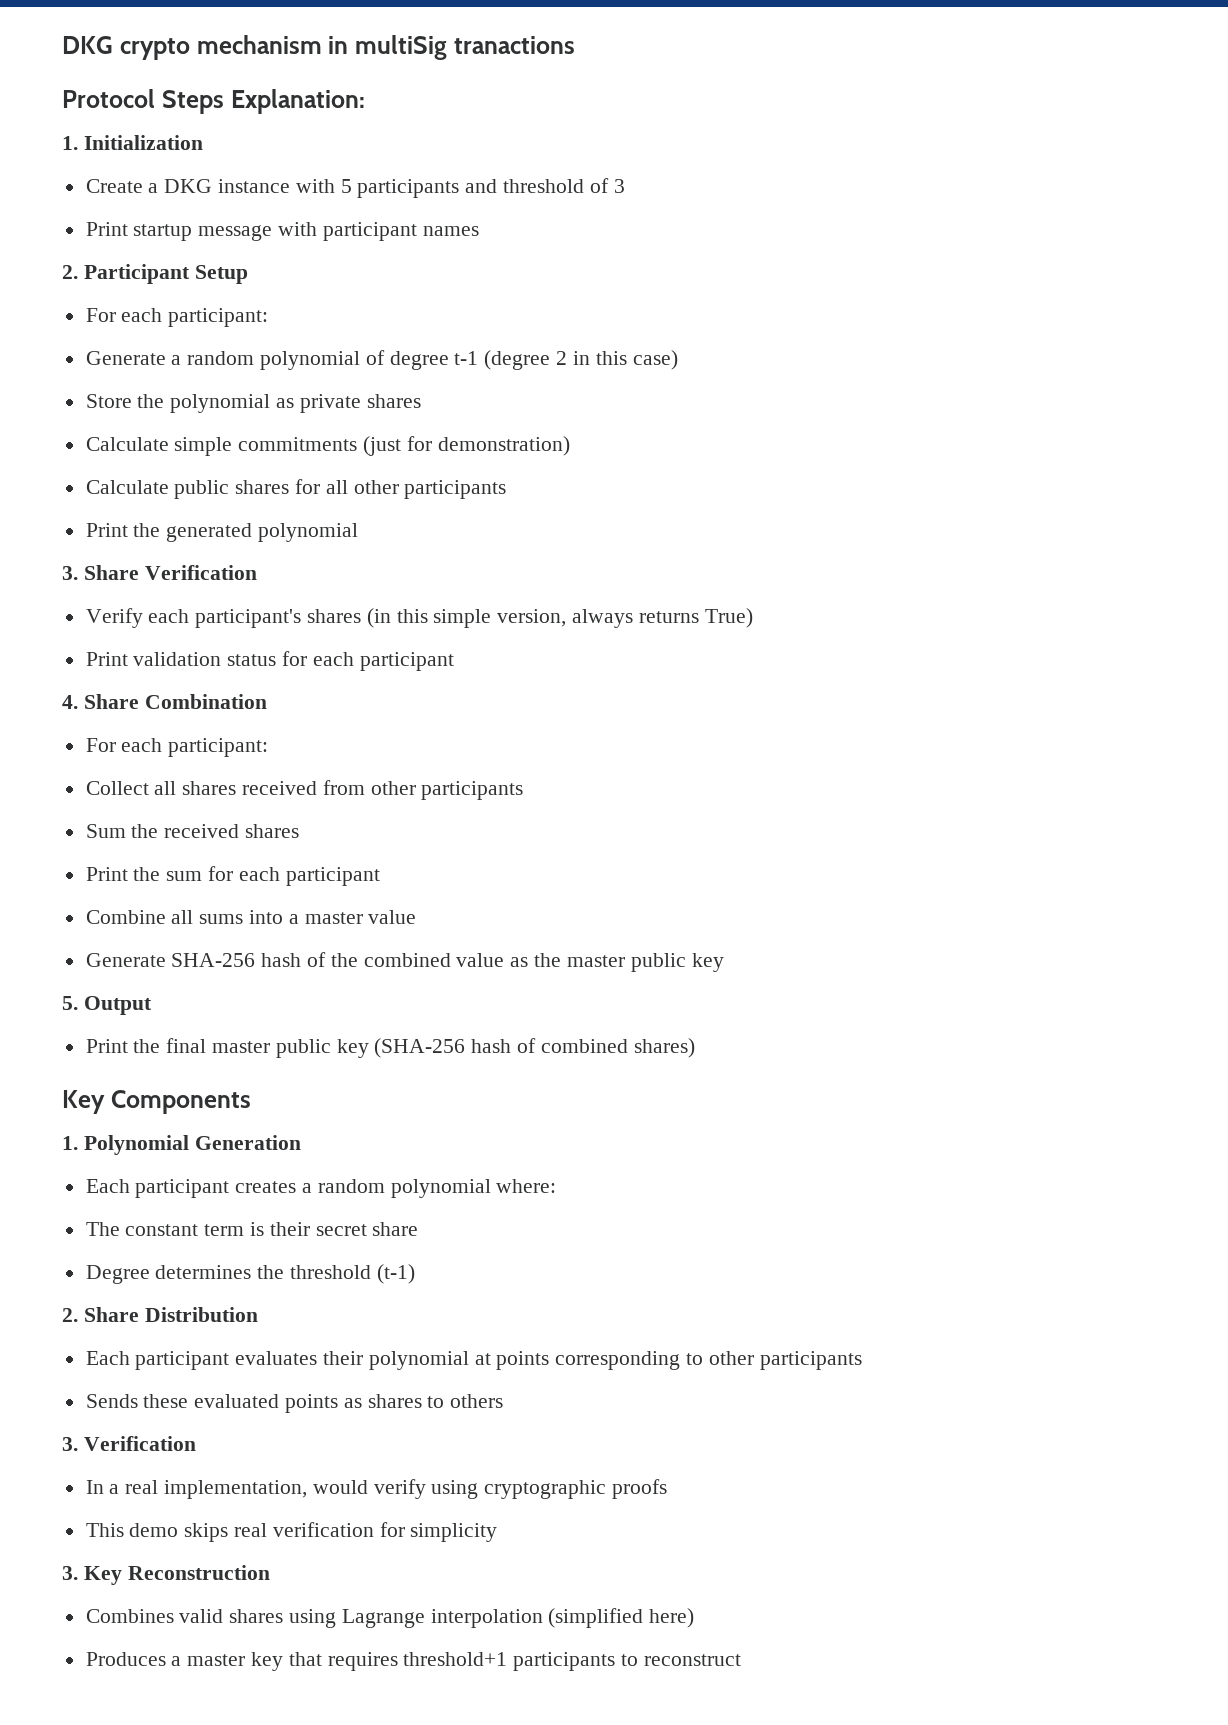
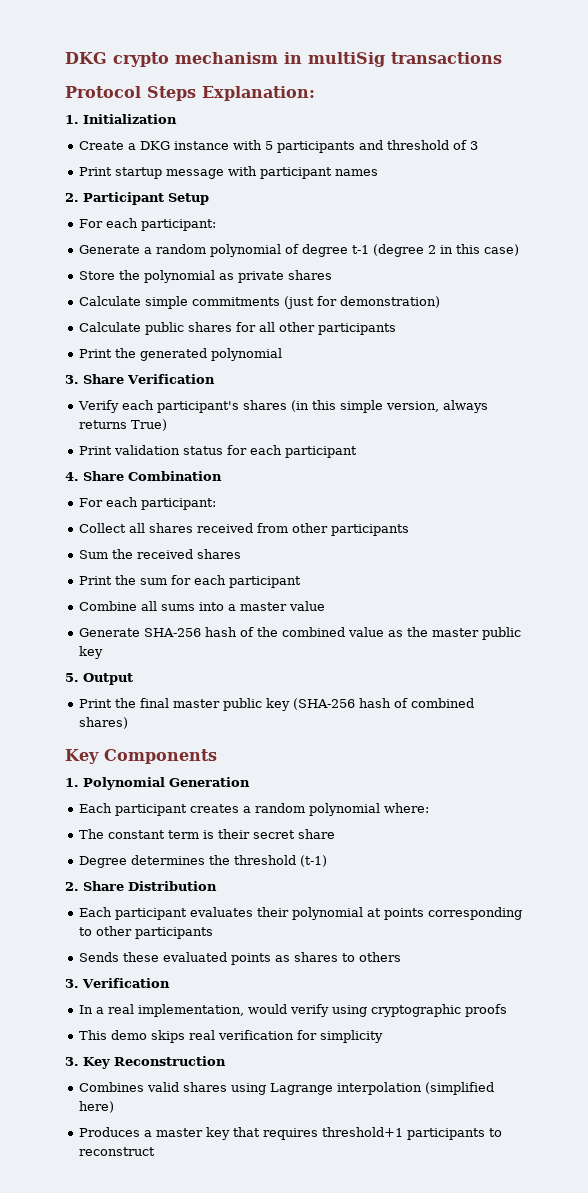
- DKG crypto mechanism in multiSig tranactions
+ DKG crypto mechanism in multiSig transactions

